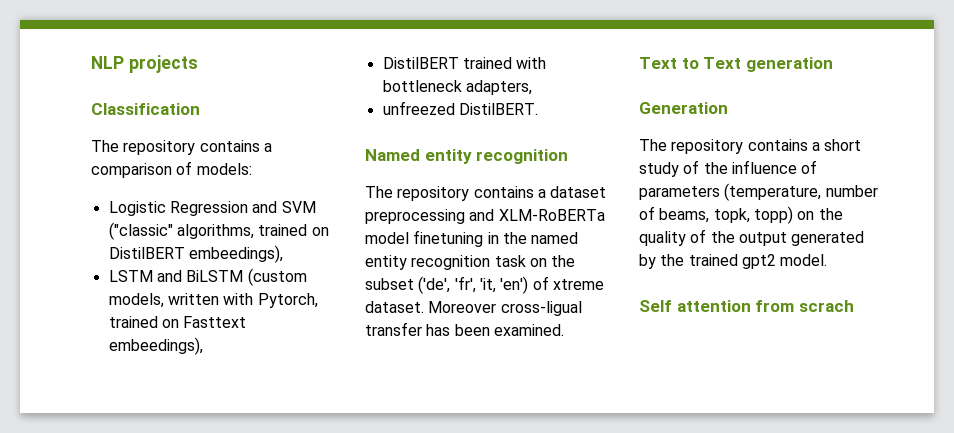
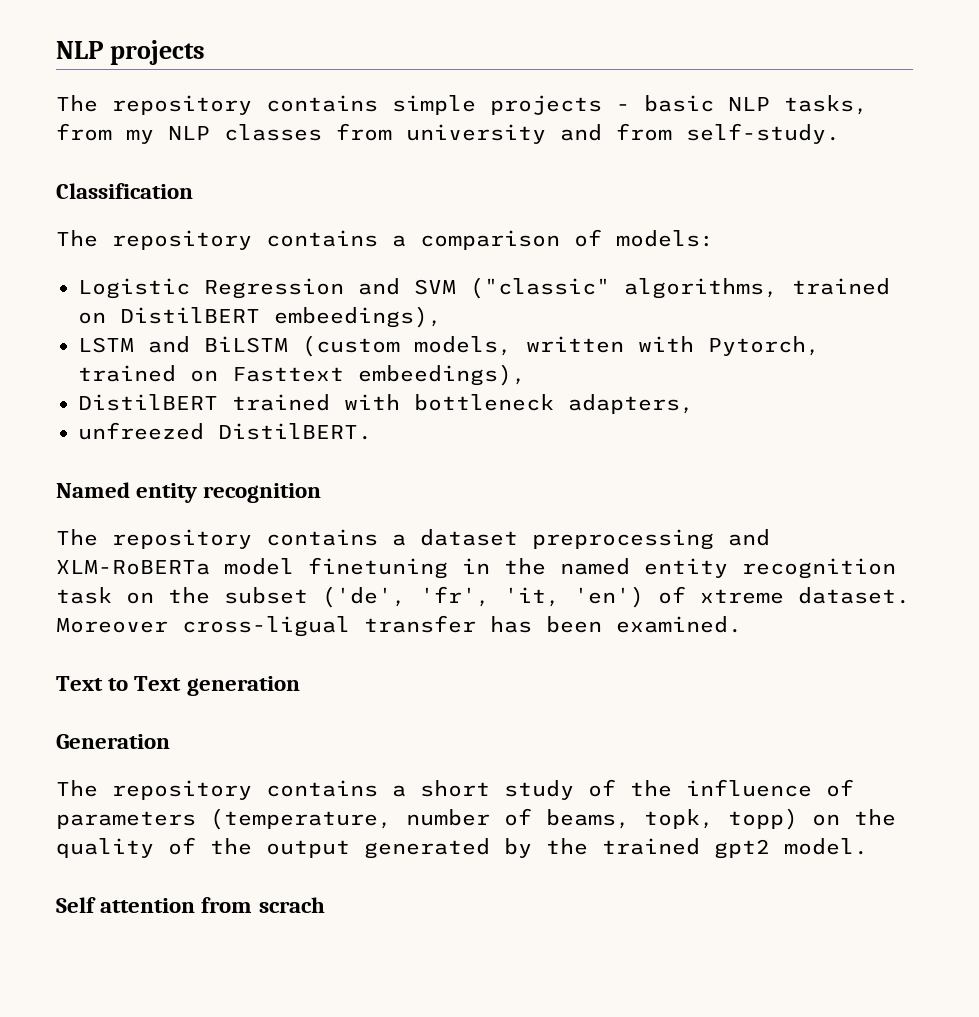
+ The repository contains simple projects - basic NLP tasks, from my NLP classes from university and from self-study.

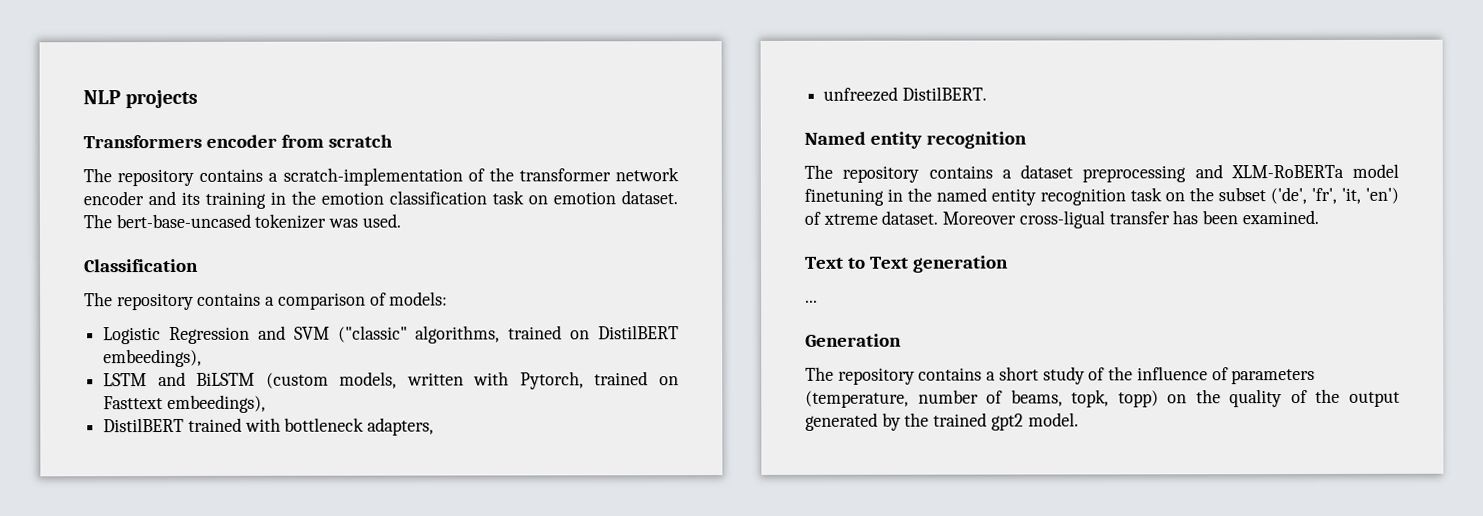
- The repository contains simple projects - basic NLP tasks, from my NLP classes from university and from self-study.
+ Transformers encoder from scratch
+ The repository contains a scratch-implementation of the transformer network encoder and its training in the emotion classification task on emotion dataset. The bert-base-uncased tokenizer was used.
+ ...
- Self attention from scrach

